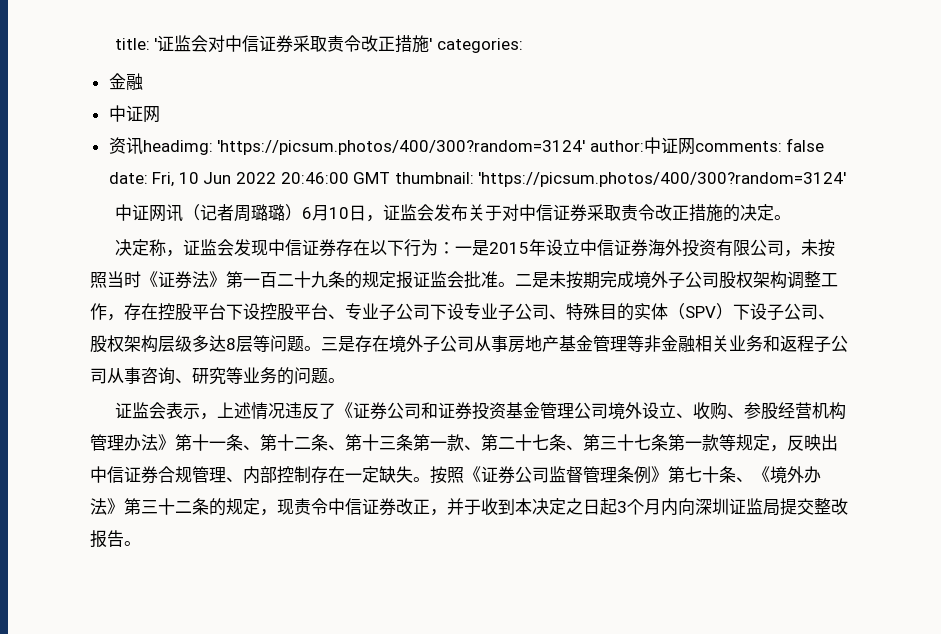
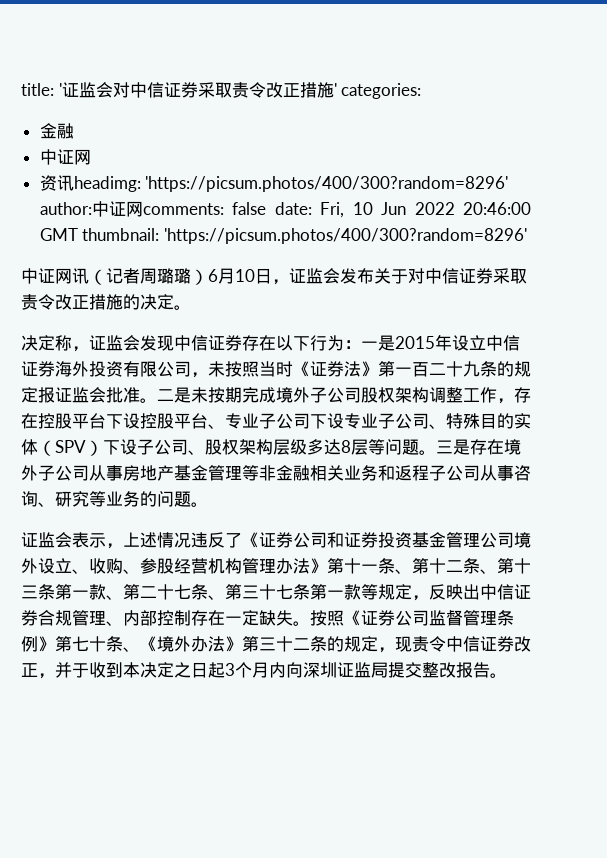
- 资讯headimg: 'https://picsum.photos/400/300?random=3124' author:中证网comments: false date: Fri, 10 Jun 2022 20:46:00 GMT thumbnail: 'https://picsum.photos/400/300?random=3124'
+ 资讯headimg: 'https://picsum.photos/400/300?random=8296' author:中证网comments: false date: Fri, 10 Jun 2022 20:46:00 GMT thumbnail: 'https://picsum.photos/400/300?random=8296'

